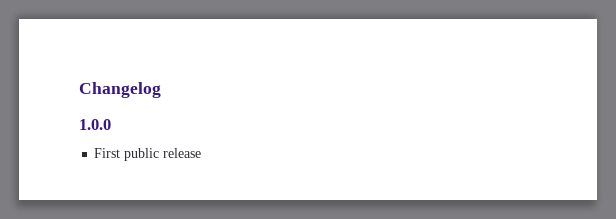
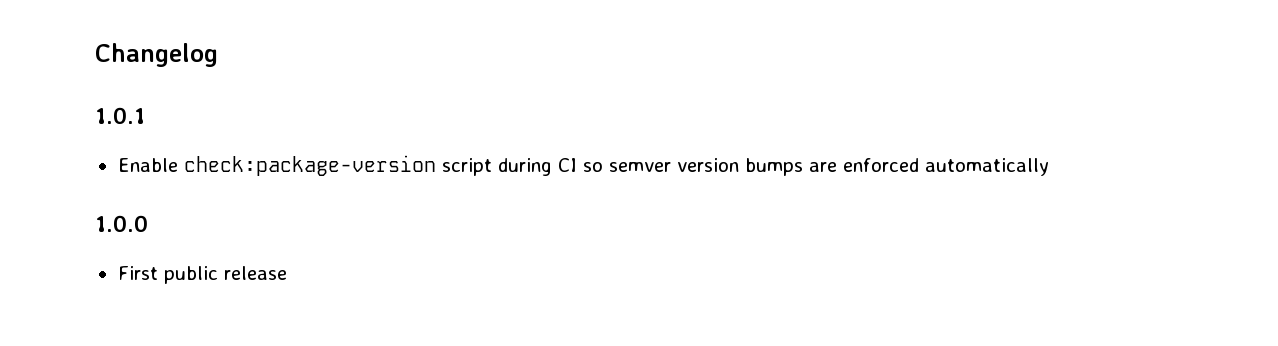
+ 1.0.1
+ Enable check:package-version script during CI so semver version bumps are enforced automatically

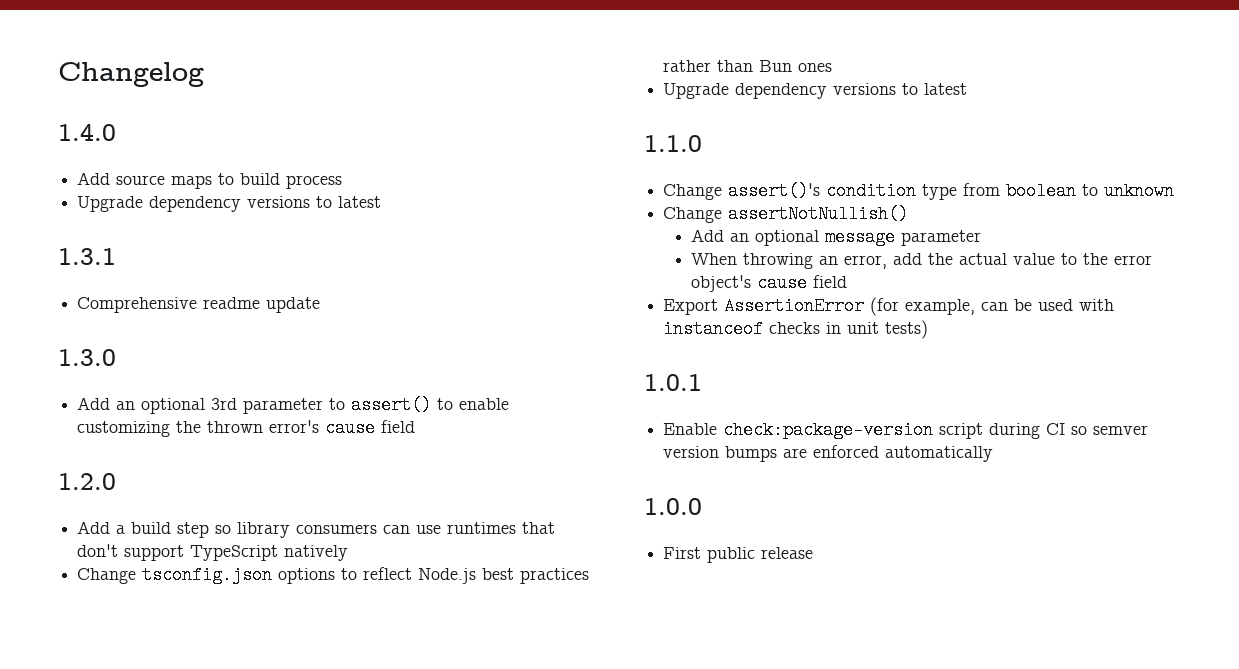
+ 1.4.0
+ Add source maps to build process
+ Upgrade dependency versions to latest
+ 1.3.1
+ Comprehensive readme update
+ 1.3.0
+ Add an optional 3rd parameter to assert() to enable customizing the thrown error's cause field
+ 1.2.0
+ Add a build step so library consumers can use runtimes that don't support TypeScript natively
+ Change tsconfig.json options to reflect Node.js best practices rather than Bun ones
+ Upgrade dependency versions to latest
+ 1.1.0
+ Change assert()'s condition type from boolean to unknown
+ Change assertNotNullish()
+ Add an optional message parameter
+ When throwing an error, add the actual value to the error object's cause field
+ Export AssertionError (for example, can be used with instanceof checks in unit tests)

